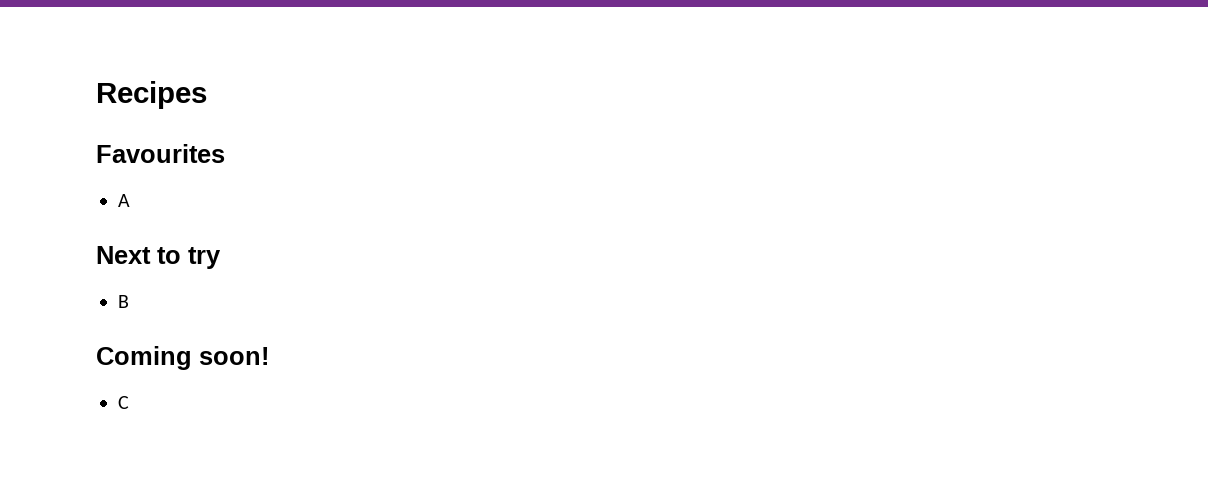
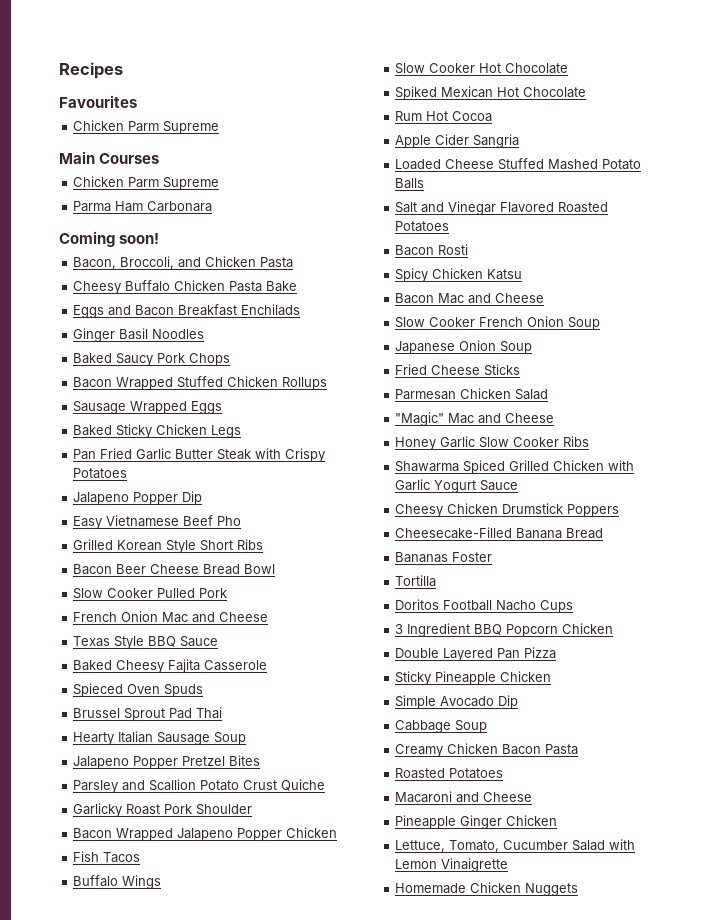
  Favourites
- A
- Next to try
- B
+ Chicken Parm Supreme
+ Main Courses
+ Chicken Parm Supreme
+ Parma Ham Carbonara
  Coming soon!
- C
+ Bacon, Broccoli, and Chicken Pasta
+ Cheesy Buffalo Chicken Pasta Bake
+ Eggs and Bacon Breakfast Enchilads
+ Ginger Basil Noodles
+ Baked Saucy Pork Chops
+ Bacon Wrapped Stuffed Chicken Rollups
+ Sausage Wrapped Eggs
+ Baked Sticky Chicken Legs
+ Pan Fried Garlic Butter Steak with Crispy Potatoes
+ Jalapeno Popper Dip
+ Easy Vietnamese Beef Pho
+ Grilled Korean Style Short Ribs
+ Bacon Beer Cheese Bread Bowl
+ Slow Cooker Pulled Pork
+ French Onion Mac and Cheese
+ Texas Style BBQ Sauce
+ Baked Cheesy Fajita Casserole
+ Spieced Oven Spuds
+ Brussel Sprout Pad Thai
+ Hearty Italian Sausage Soup
+ Jalapeno Popper Pretzel Bites
+ Parsley and Scallion Potato Crust Quiche
+ Garlicky Roast Pork Shoulder
+ Bacon Wrapped Jalapeno Popper Chicken
+ Fish Tacos
+ Buffalo Wings
+ Slow Cooker Hot Chocolate
+ Spiked Mexican Hot Chocolate
+ Rum Hot Cocoa
+ Apple Cider Sangria
+ Loaded Cheese Stuffed Mashed Potato Balls
+ Salt and Vinegar Flavored Roasted Potatoes
+ Bacon Rosti
+ Spicy Chicken Katsu
+ Bacon Mac and Cheese
+ Slow Cooker French Onion Soup
+ Japanese Onion Soup
+ Fried Cheese Sticks
+ Parmesan Chicken Salad
+ "Magic" Mac and Cheese
+ Honey Garlic Slow Cooker Ribs
+ Shawarma Spiced Grilled Chicken with Garlic Yogurt Sauce
+ Cheesy Chicken Drumstick Poppers
+ Cheesecake-Filled Banana Bread
+ Bananas Foster
+ Tortilla
+ Doritos Football Nacho Cups
+ 3 Ingredient BBQ Popcorn Chicken
+ Double Layered Pan Pizza
+ Sticky Pineapple Chicken
+ Simple Avocado Dip
+ Cabbage Soup
+ Creamy Chicken Bacon Pasta
+ Roasted Potatoes
+ Macaroni and Cheese
+ Pineapple Ginger Chicken
+ Lettuce, Tomato, Cucumber Salad with Lemon Vinaigrette
+ Homemade Chicken Nuggets

